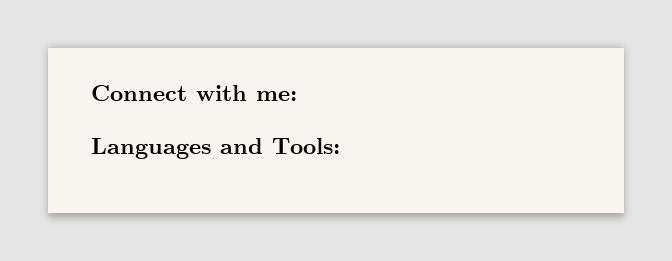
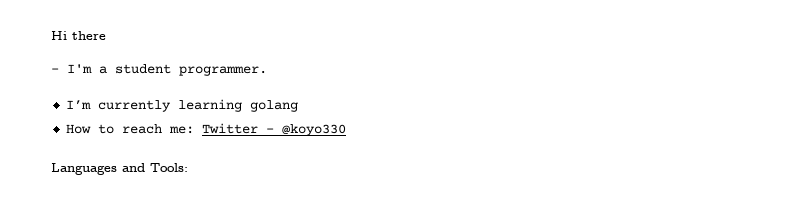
- Connect with me:
+ Hi there
+ - I'm a student programmer.
+ I’m currently learning golang
+ How to reach me: Twitter - @koyo330

